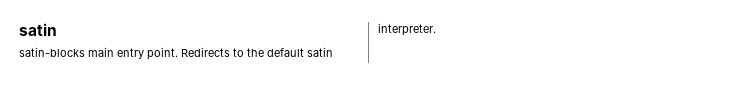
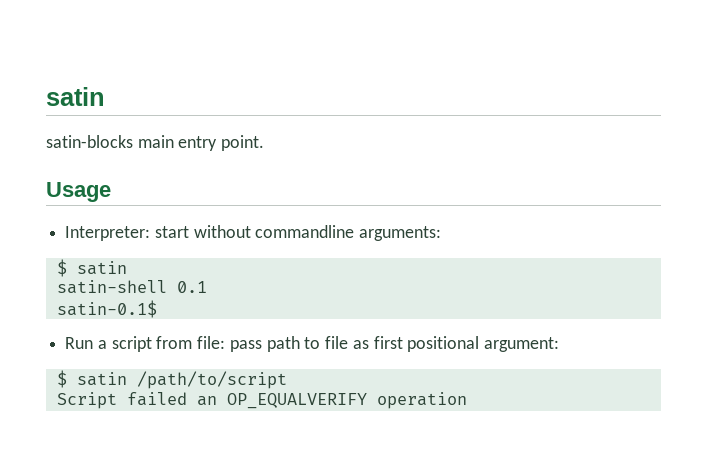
- satin-blocks main entry point. Redirects to the default satin interpreter.
+ satin-blocks main entry point.
+ Usage
+ Interpreter: start without commandline arguments:
+ $ satin
+ satin-shell 0.1
+ satin-0.1$
+ Run a script from file: pass path to file as first positional argument:
+ $ satin /path/to/script
+ Script failed an OP_EQUALVERIFY operation

